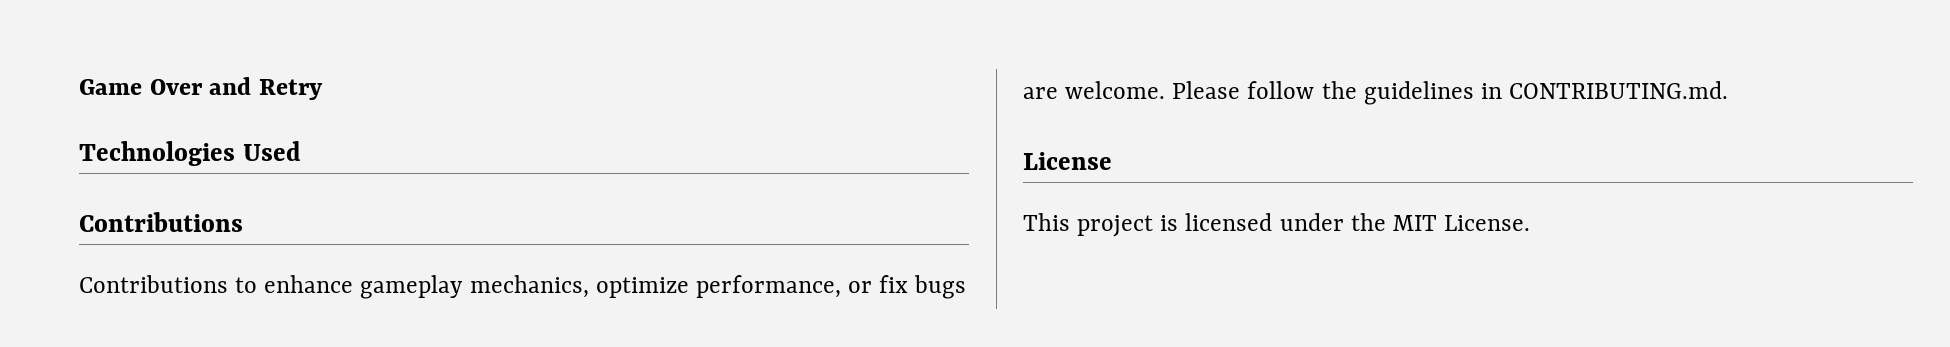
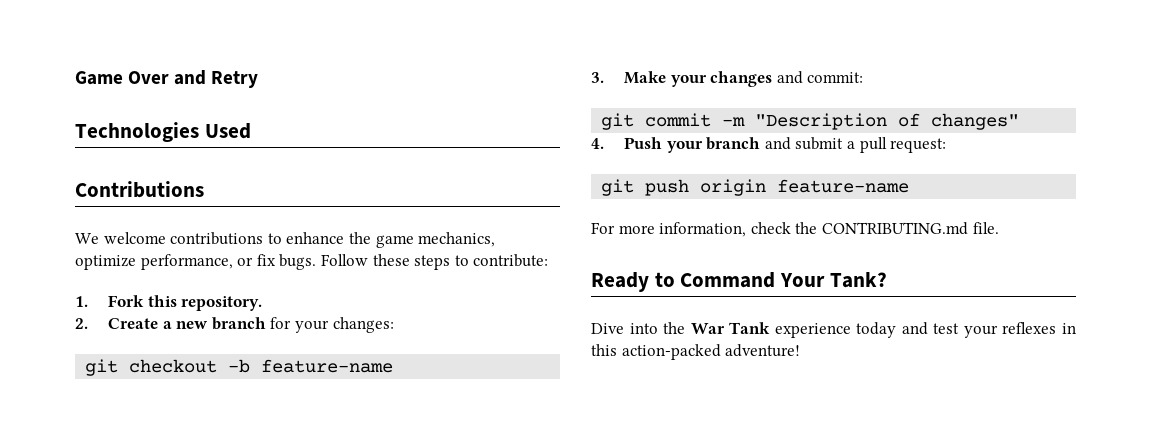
- Contributions to enhance gameplay mechanics, optimize performance, or fix bugs are welcome. Please follow the guidelines in CONTRIBUTING.md.
- License
- This project is licensed under the MIT License.
+ We welcome contributions to enhance the game mechanics, optimize performance, or fix bugs. Follow these steps to contribute:
+ 1. Fork this repository.
+ 2. Create a new branch for your changes:
+ git checkout -b feature-name
+ 3. Make your changes and commit:
+ git commit -m "Description of changes"
+ 4. Push your branch and submit a pull request:
+ git push origin feature-name
+ For more information, check the CONTRIBUTING.md file.
+ Ready to Command Your Tank?
+ Dive into the War Tank experience today and test your reflexes in this action-packed adventure!

